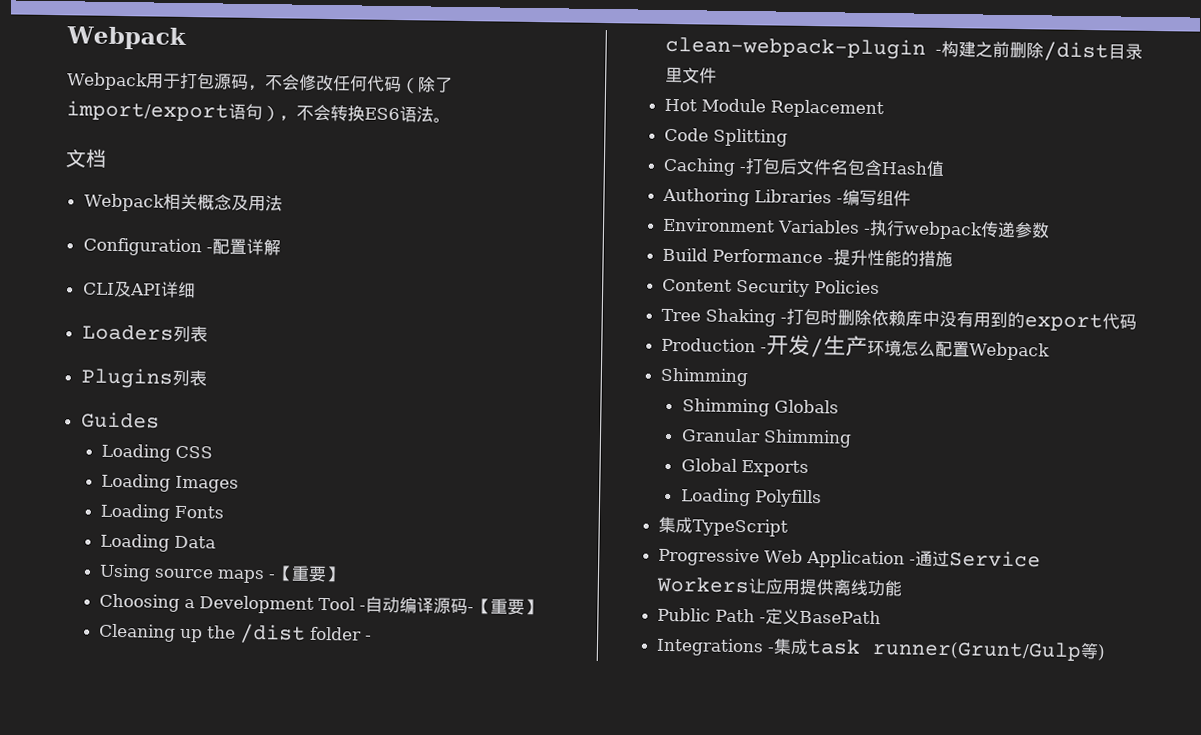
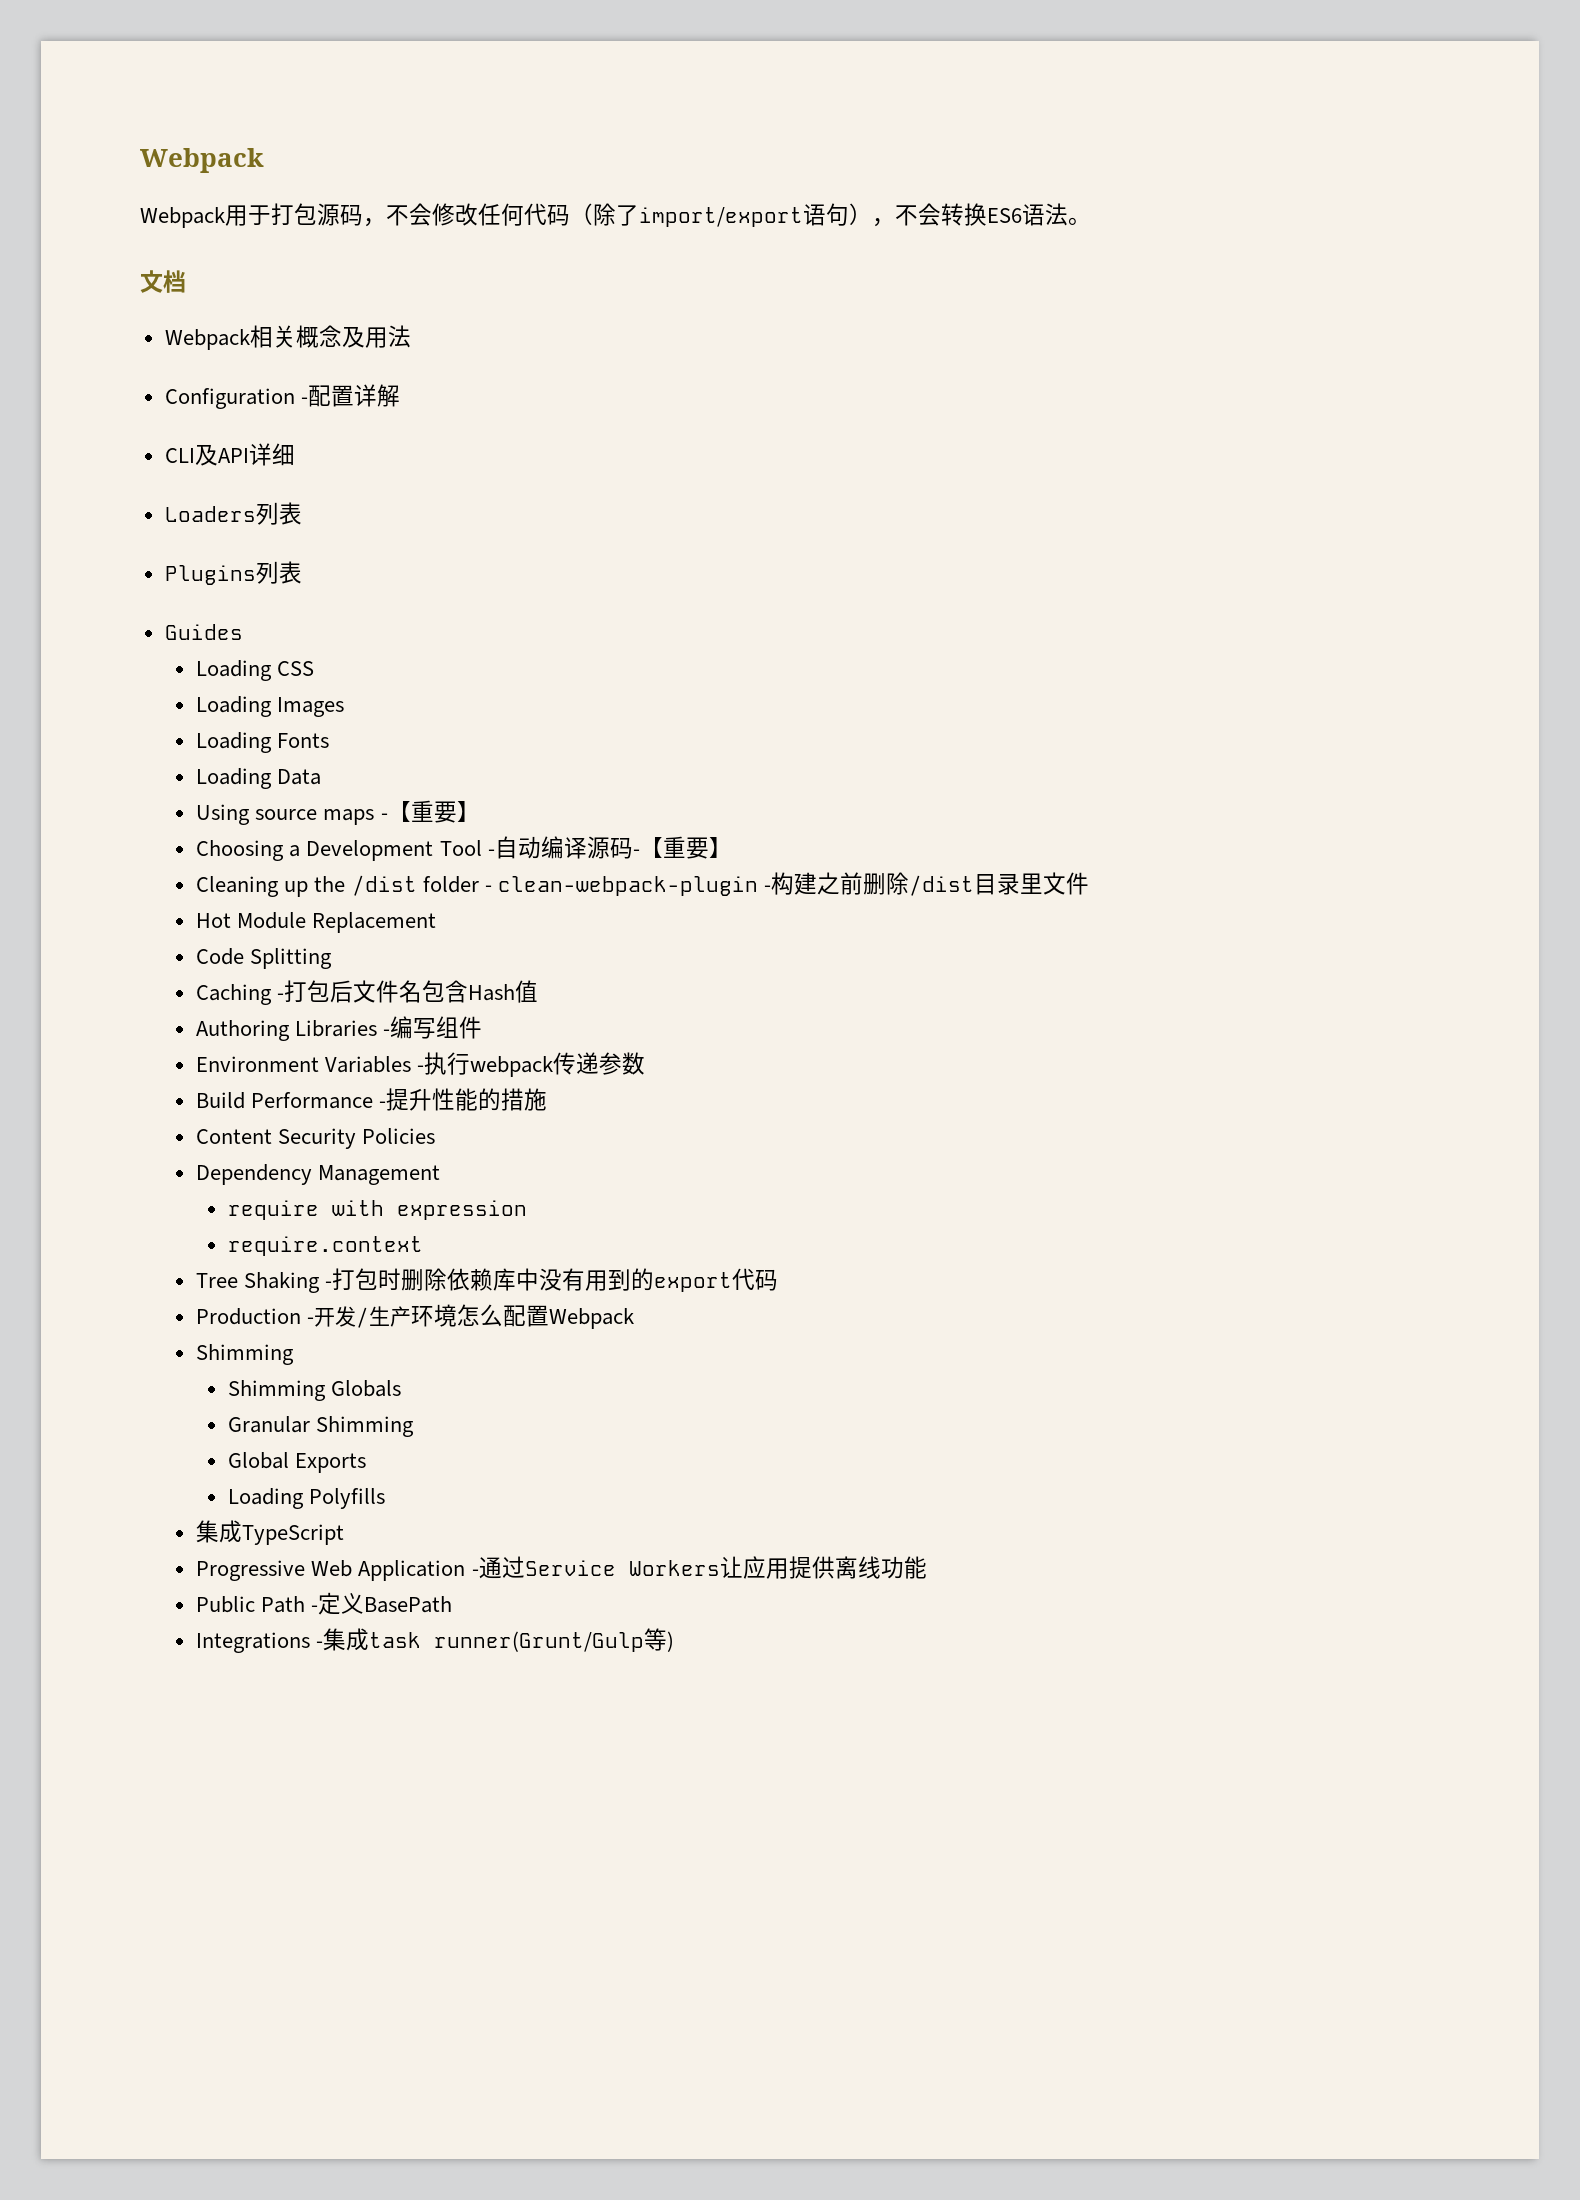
+ Dependency Management
+ require with expression
+ require.context

